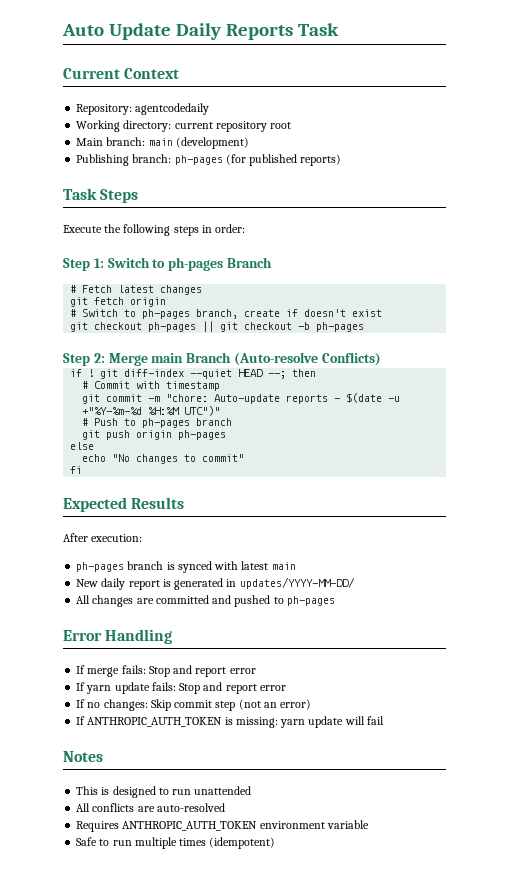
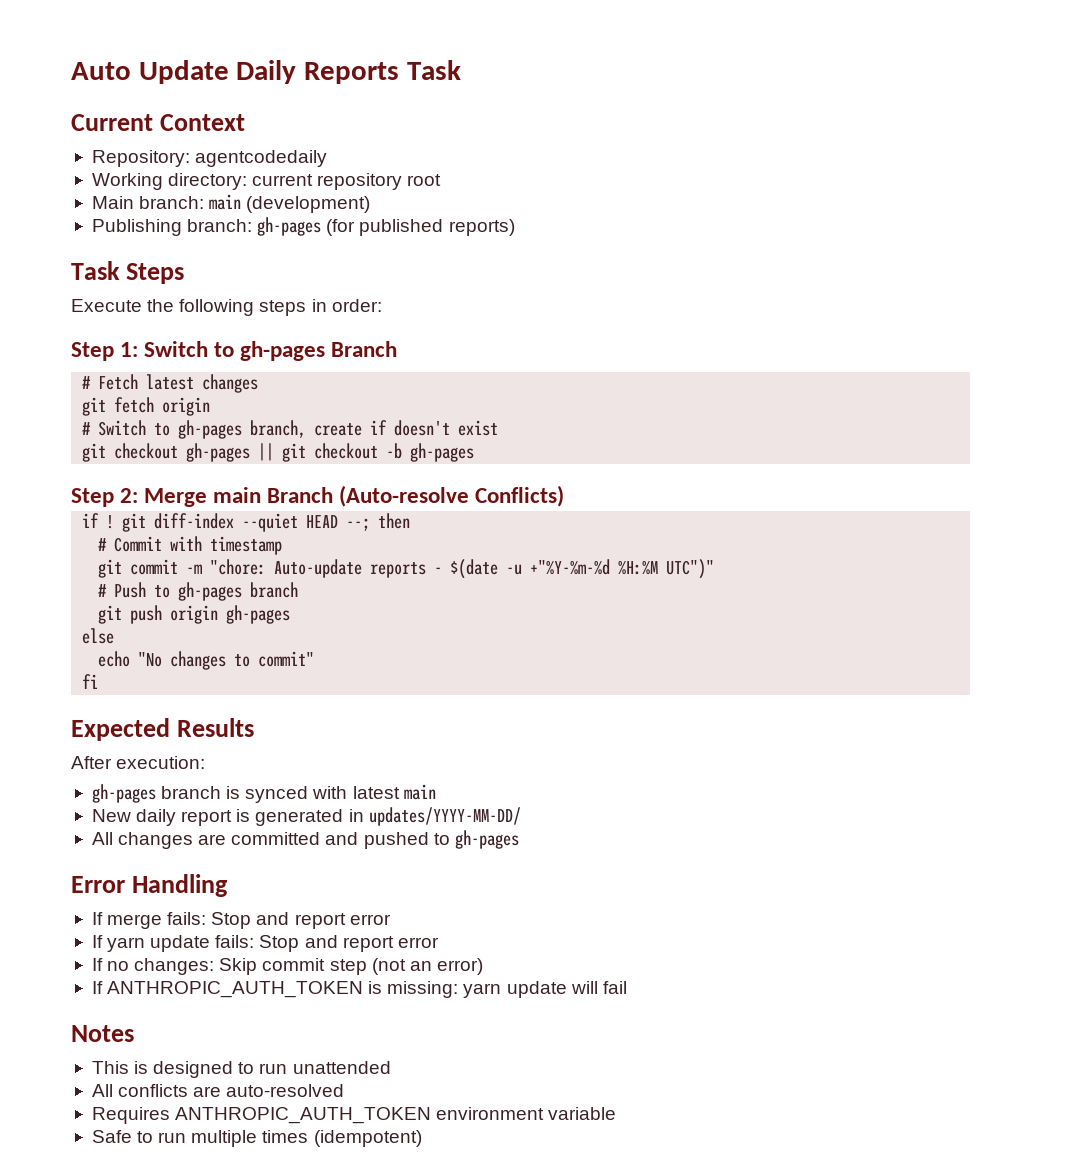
- Publishing branch: ph-pages (for published reports)
+ Publishing branch: gh-pages (for published reports)
- Step 1: Switch to ph-pages Branch
+ Step 1: Switch to gh-pages Branch
- # Switch to ph-pages branch, create if doesn't exist
+ # Switch to gh-pages branch, create if doesn't exist
- git checkout ph-pages || git checkout -b ph-pages
+ git checkout gh-pages || git checkout -b gh-pages
- # Push to ph-pages branch
+ # Push to gh-pages branch
- git push origin ph-pages
+ git push origin gh-pages
- ph-pages branch is synced with latest main
+ gh-pages branch is synced with latest main
- All changes are committed and pushed to ph-pages
+ All changes are committed and pushed to gh-pages

